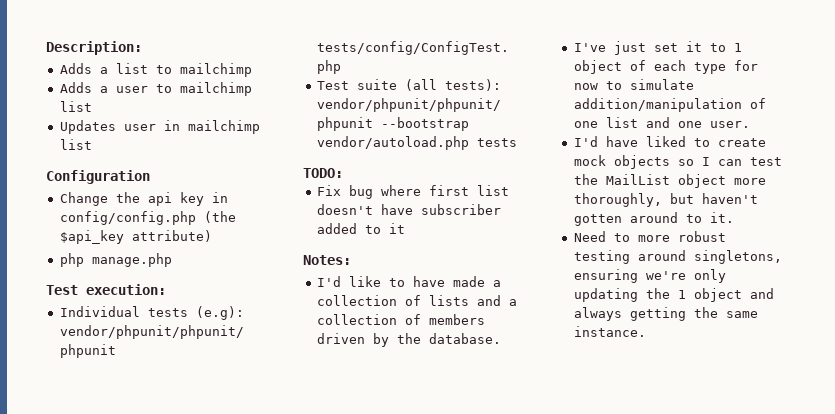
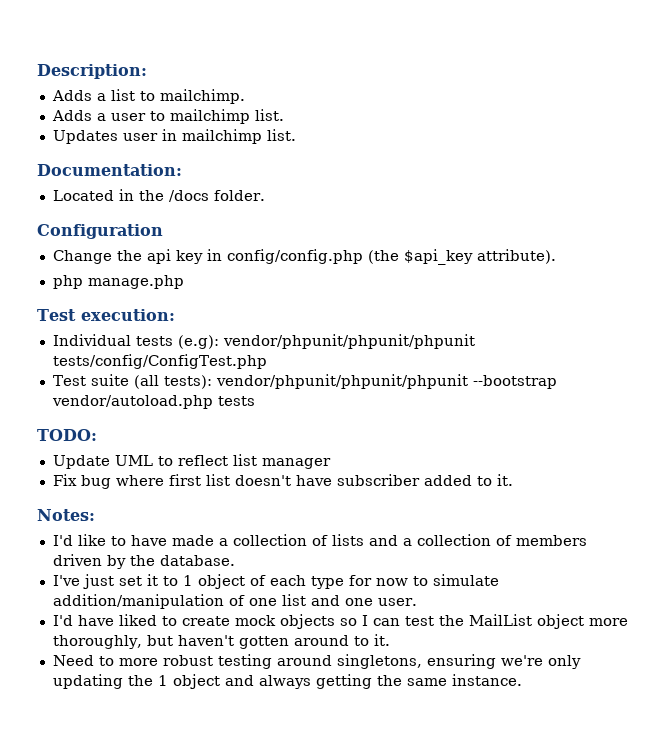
- Adds a list to mailchimp
+ Adds a list to mailchimp.
- Adds a user to mailchimp list
+ Adds a user to mailchimp list.
- Updates user in mailchimp list
+ Updates user in mailchimp list.
+ Documentation:
+ Located in the /docs folder.
- Change the api key in config/config.php (the $api_key attribute)
+ Change the api key in config/config.php (the $api_key attribute).
+ Update UML to reflect list manager
- Fix bug where first list doesn't have subscriber added to it
+ Fix bug where first list doesn't have subscriber added to it.

